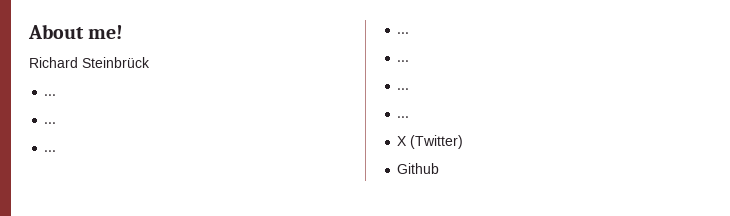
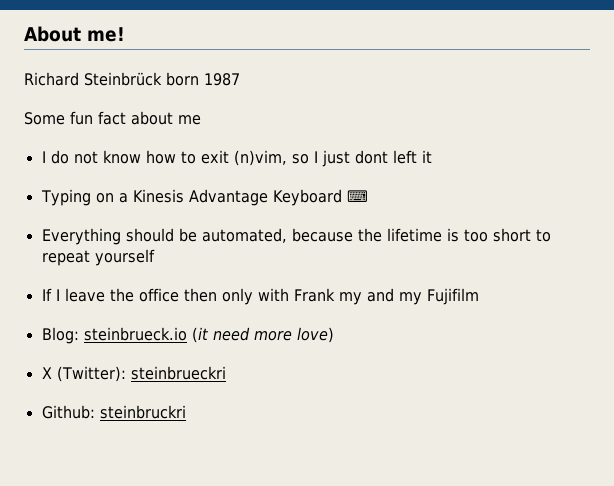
- Richard Steinbrück
- ...
- ...
- ...
- ...
- ...
- ...
- ...
- X (Twitter)
- Github
+ Richard Steinbrück born 1987
+ Some fun fact about me
+ I do not know how to exit (n)vim, so I just dont left it
+ Typing on a Kinesis Advantage Keyboard ⌨
+ Everything should be automated, because the lifetime is too short to repeat yourself
+ If I leave the office then only with Frank my and my Fujifilm
+ Blog: steinbrueck.io (it need more love)
+ X (Twitter): steinbrueckri
+ Github: steinbruckri

